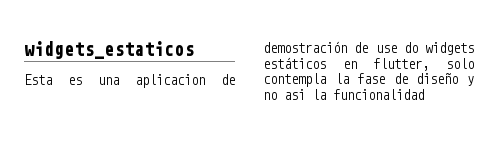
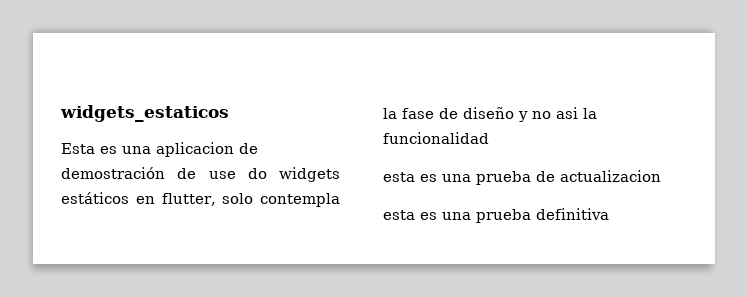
+ esta es una prueba de actualizacion
+ esta es una prueba definitiva

